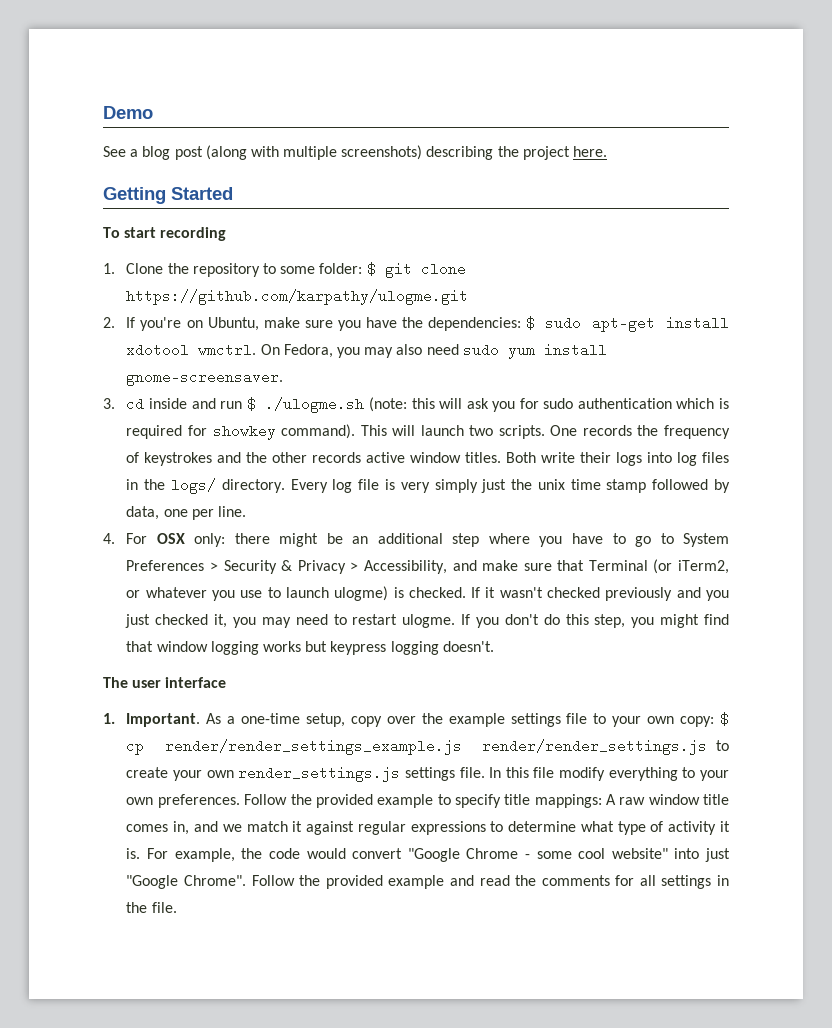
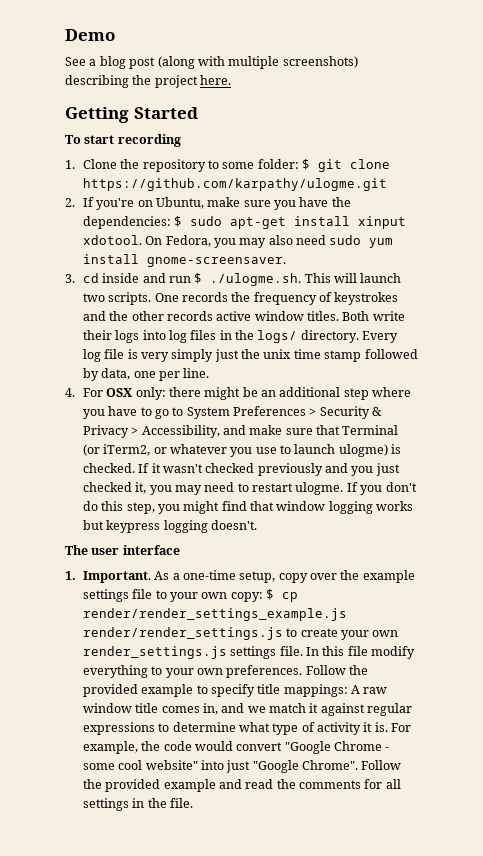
- 2. If you're on Ubuntu, make sure you have the dependencies: $ sudo apt-get install xdotool wmctrl.
+ 2. If you're on Ubuntu, make sure you have the dependencies: $ sudo apt-get install xinput xdotool.
- 3. cd inside and run $ ./ulogme.sh (note: this will ask you for sudo authentication which is required for showkey command). This will launch two scripts.
+ 3. cd inside and run $ ./ulogme.sh. This will launch two scripts.

